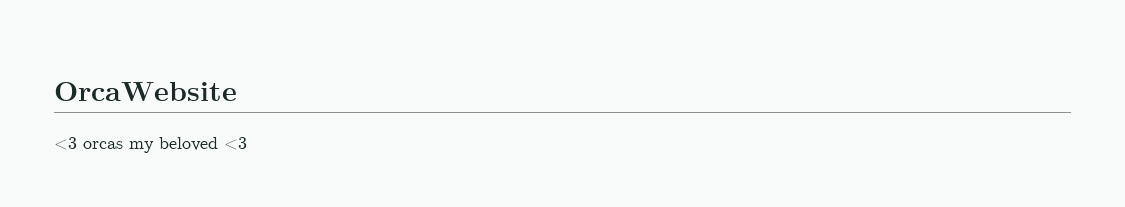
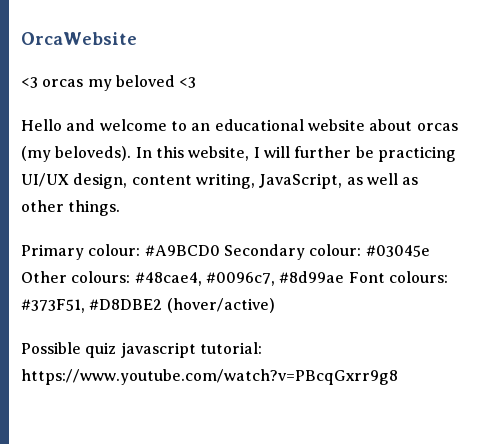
+ Hello and welcome to an educational website about orcas (my beloveds). In this website, I will further be practicing UI/UX design, content writing, JavaScript, as well as other things.
+ Primary colour: #A9BCD0 Secondary colour: #03045e Other colours: #48cae4, #0096c7, #8d99ae Font colours: #373F51, #D8DBE2 (hover/active)
+ Possible quiz javascript tutorial: https://www.youtube.com/watch?v=PBcqGxrr9g8

